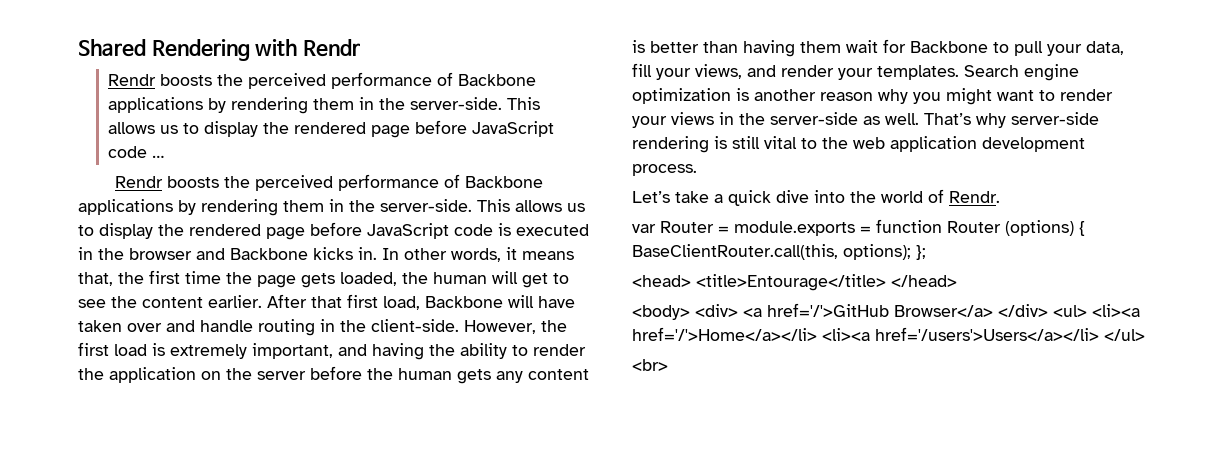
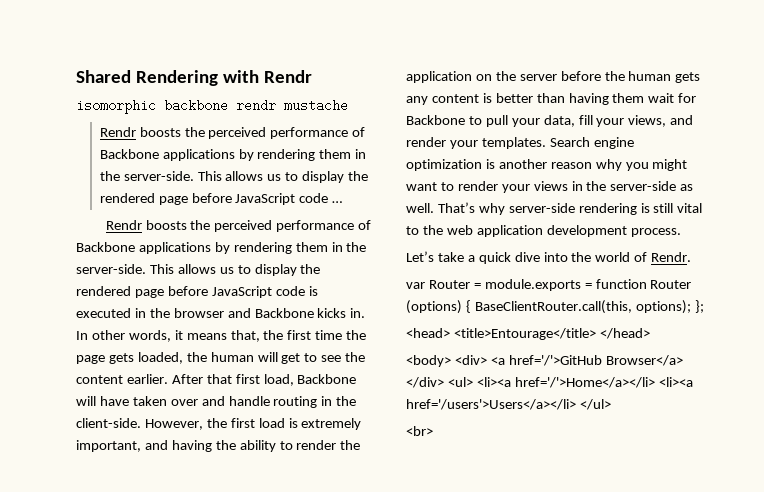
+ isomorphic backbone rendr mustache

